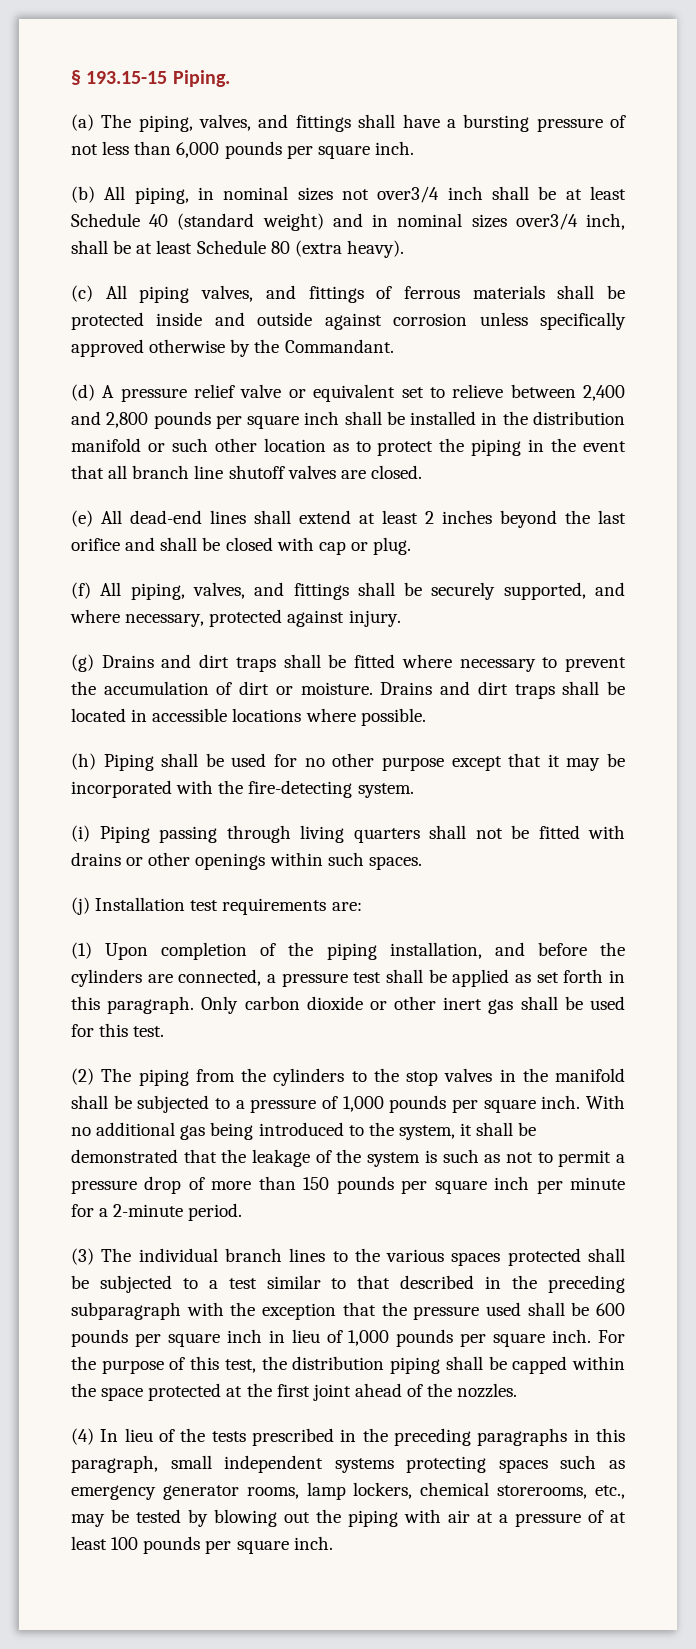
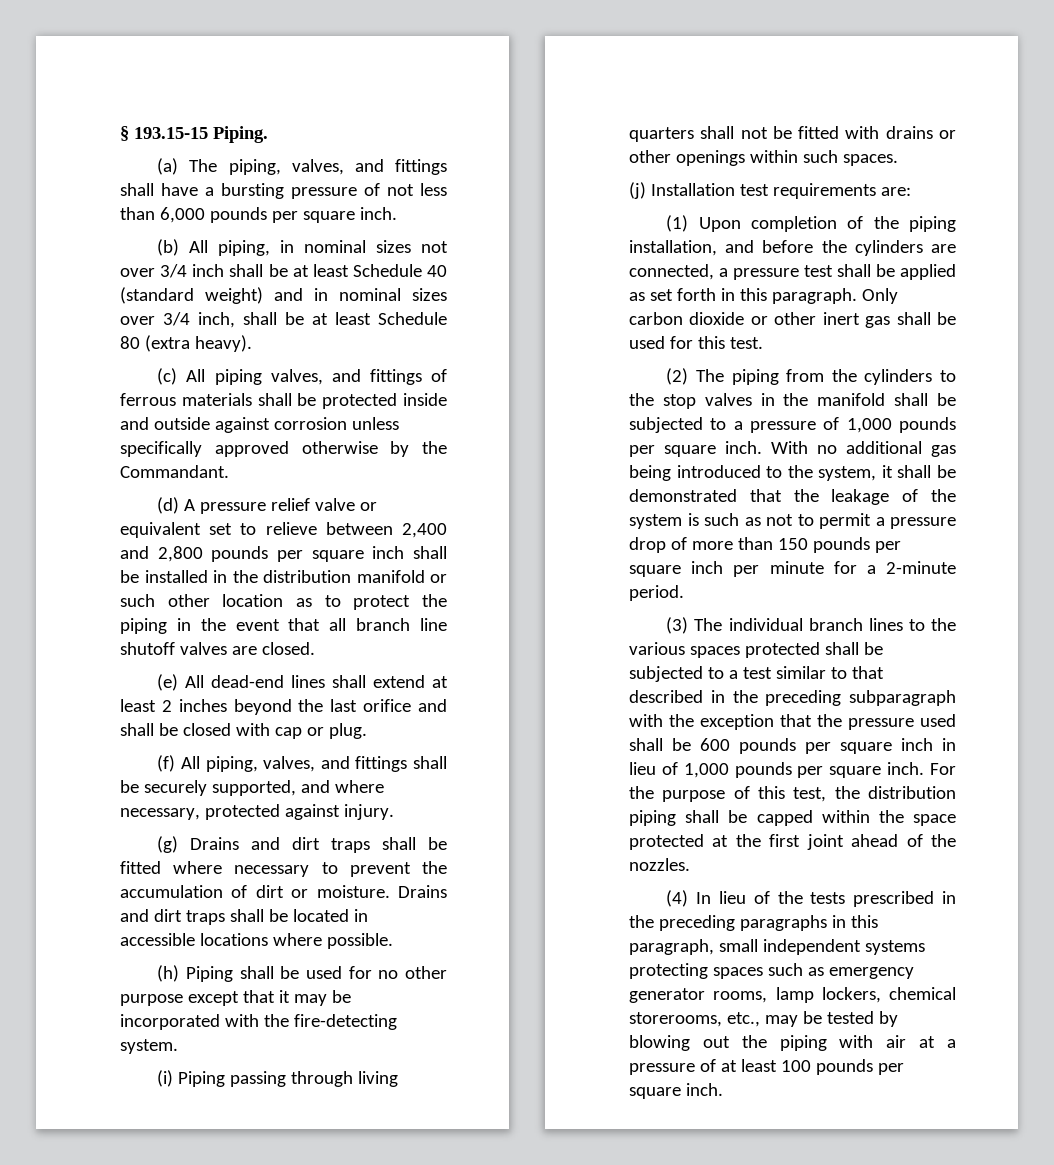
- (b) All piping, in nominal sizes not over3/4 inch shall be at least Schedule 40 (standard weight) and in nominal sizes over3/4 inch, shall be at least Schedule 80 (extra heavy).
+ (b) All piping, in nominal sizes not over 3/4 inch shall be at least Schedule 40 (standard weight) and in nominal sizes over 3/4 inch, shall be at least Schedule 80 (extra heavy).

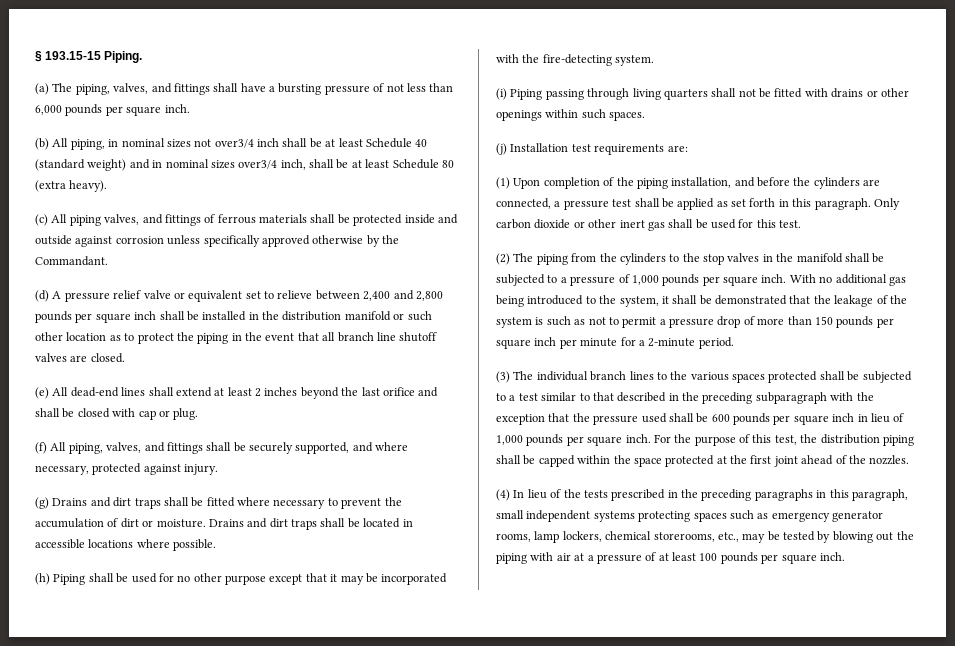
- (b) All piping, in nominal sizes not over 3/4 inch shall be at least Schedule 40 (standard weight) and in nominal sizes over 3/4 inch, shall be at least Schedule 80 (extra heavy).
+ (b) All piping, in nominal sizes not over3/4 inch shall be at least Schedule 40 (standard weight) and in nominal sizes over3/4 inch, shall be at least Schedule 80 (extra heavy).

